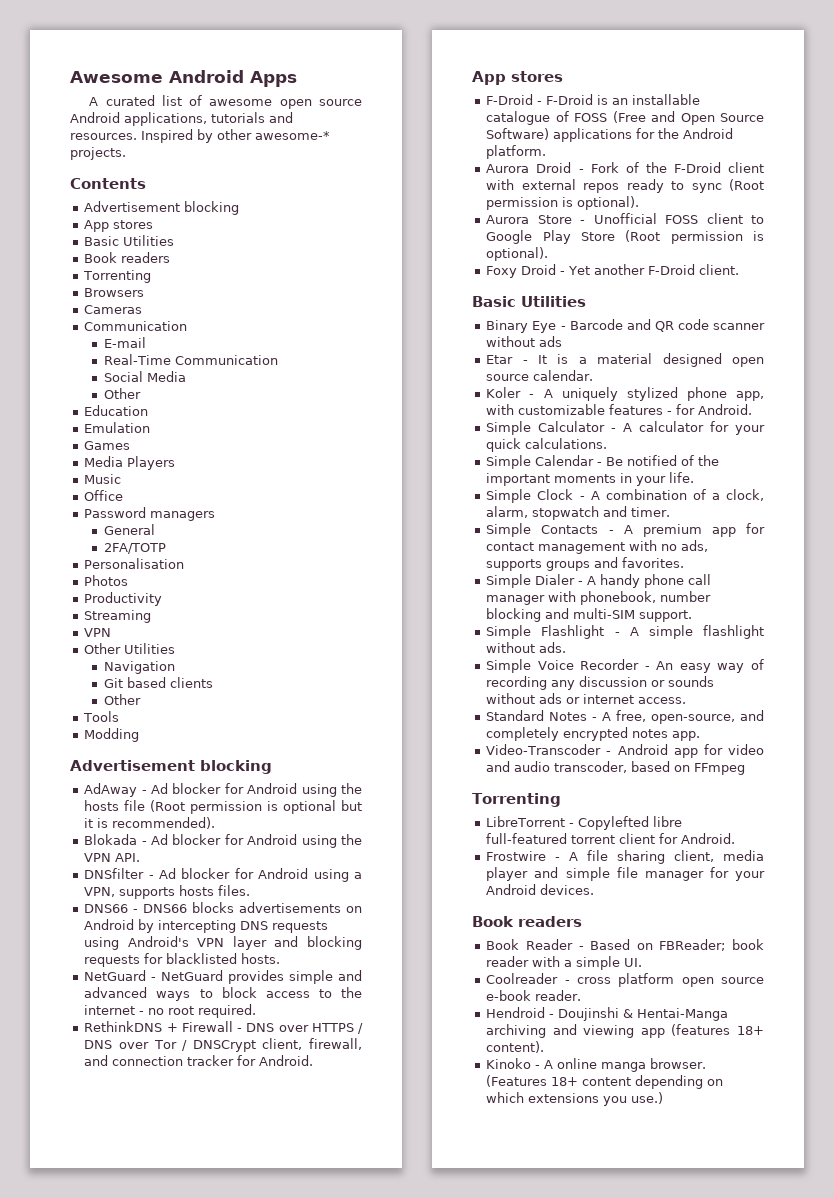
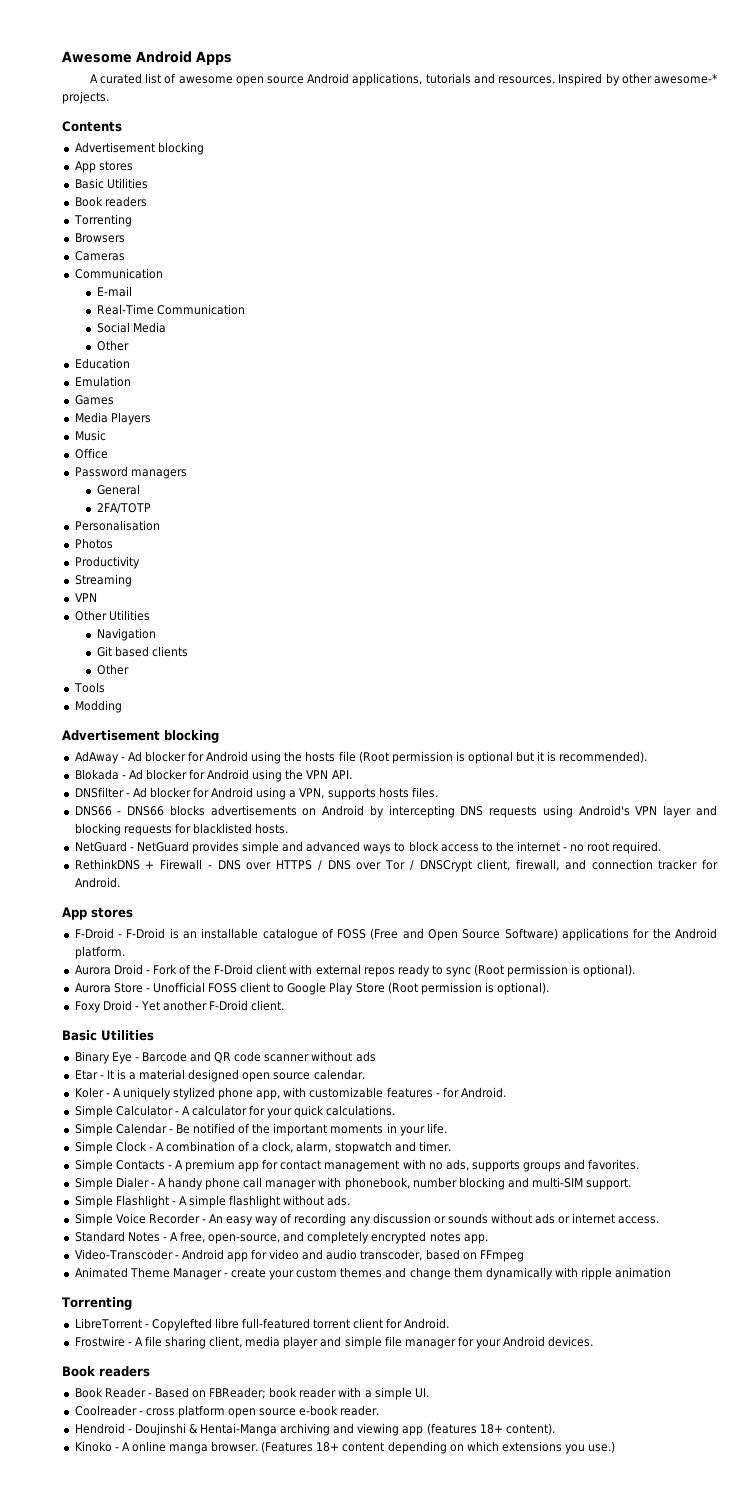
+ Animated Theme Manager - create your custom themes and change them dynamically with ripple animation

